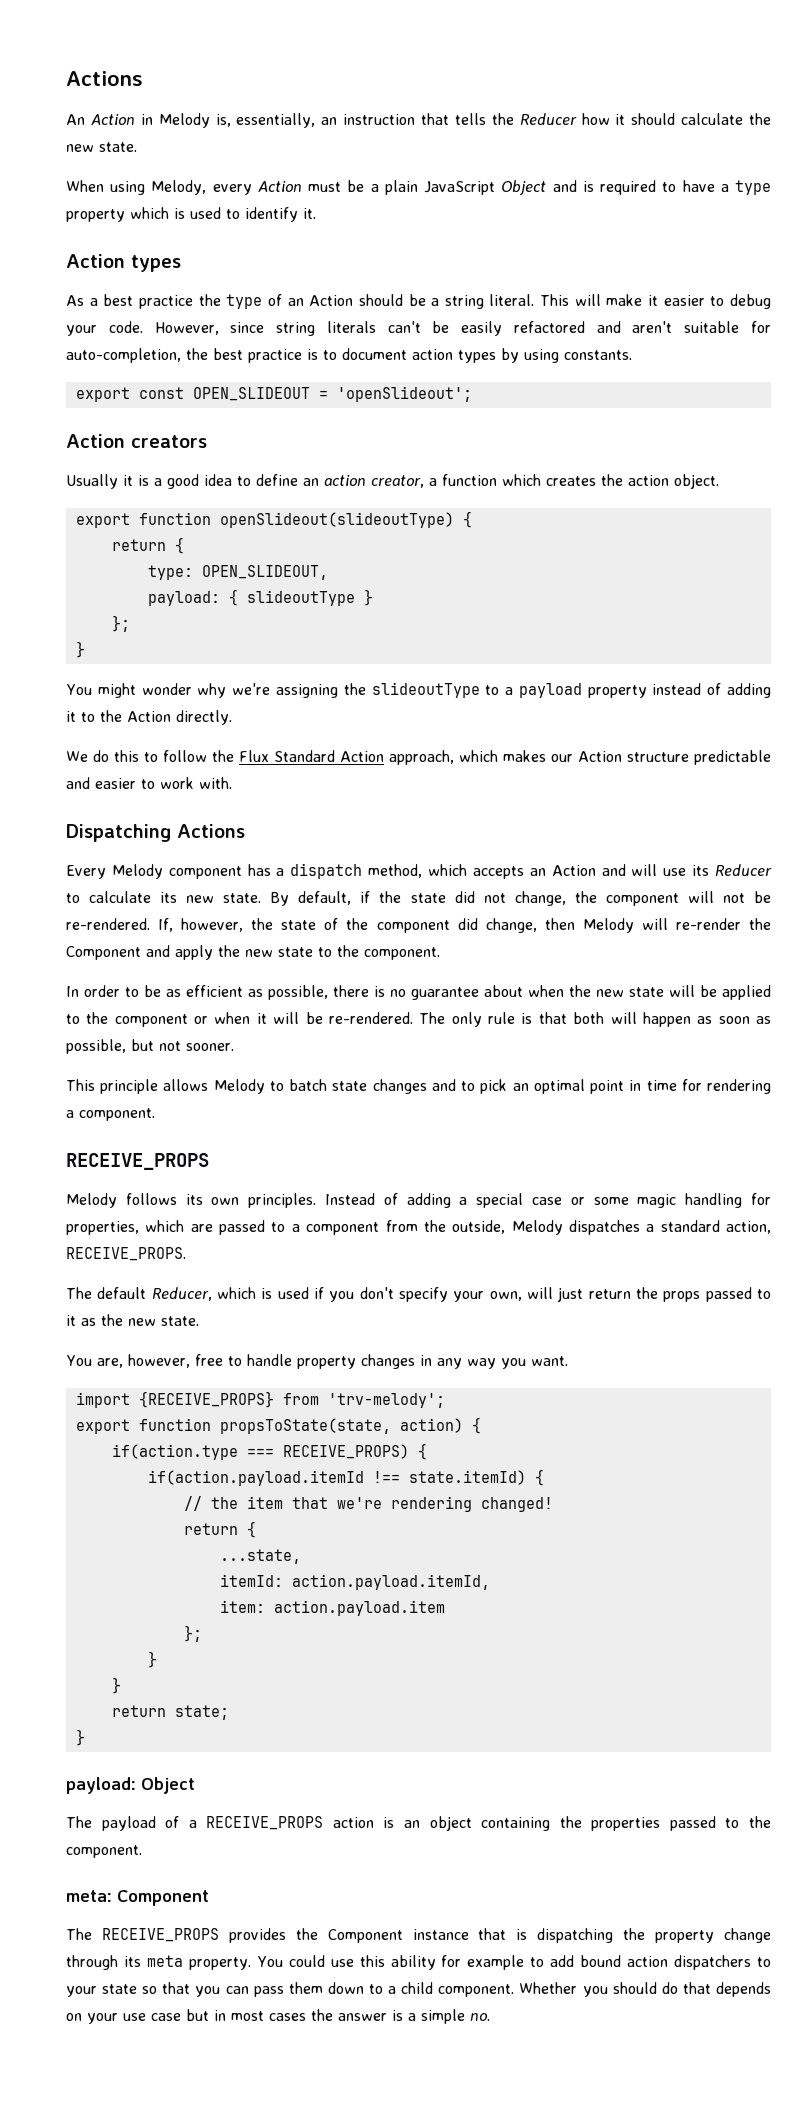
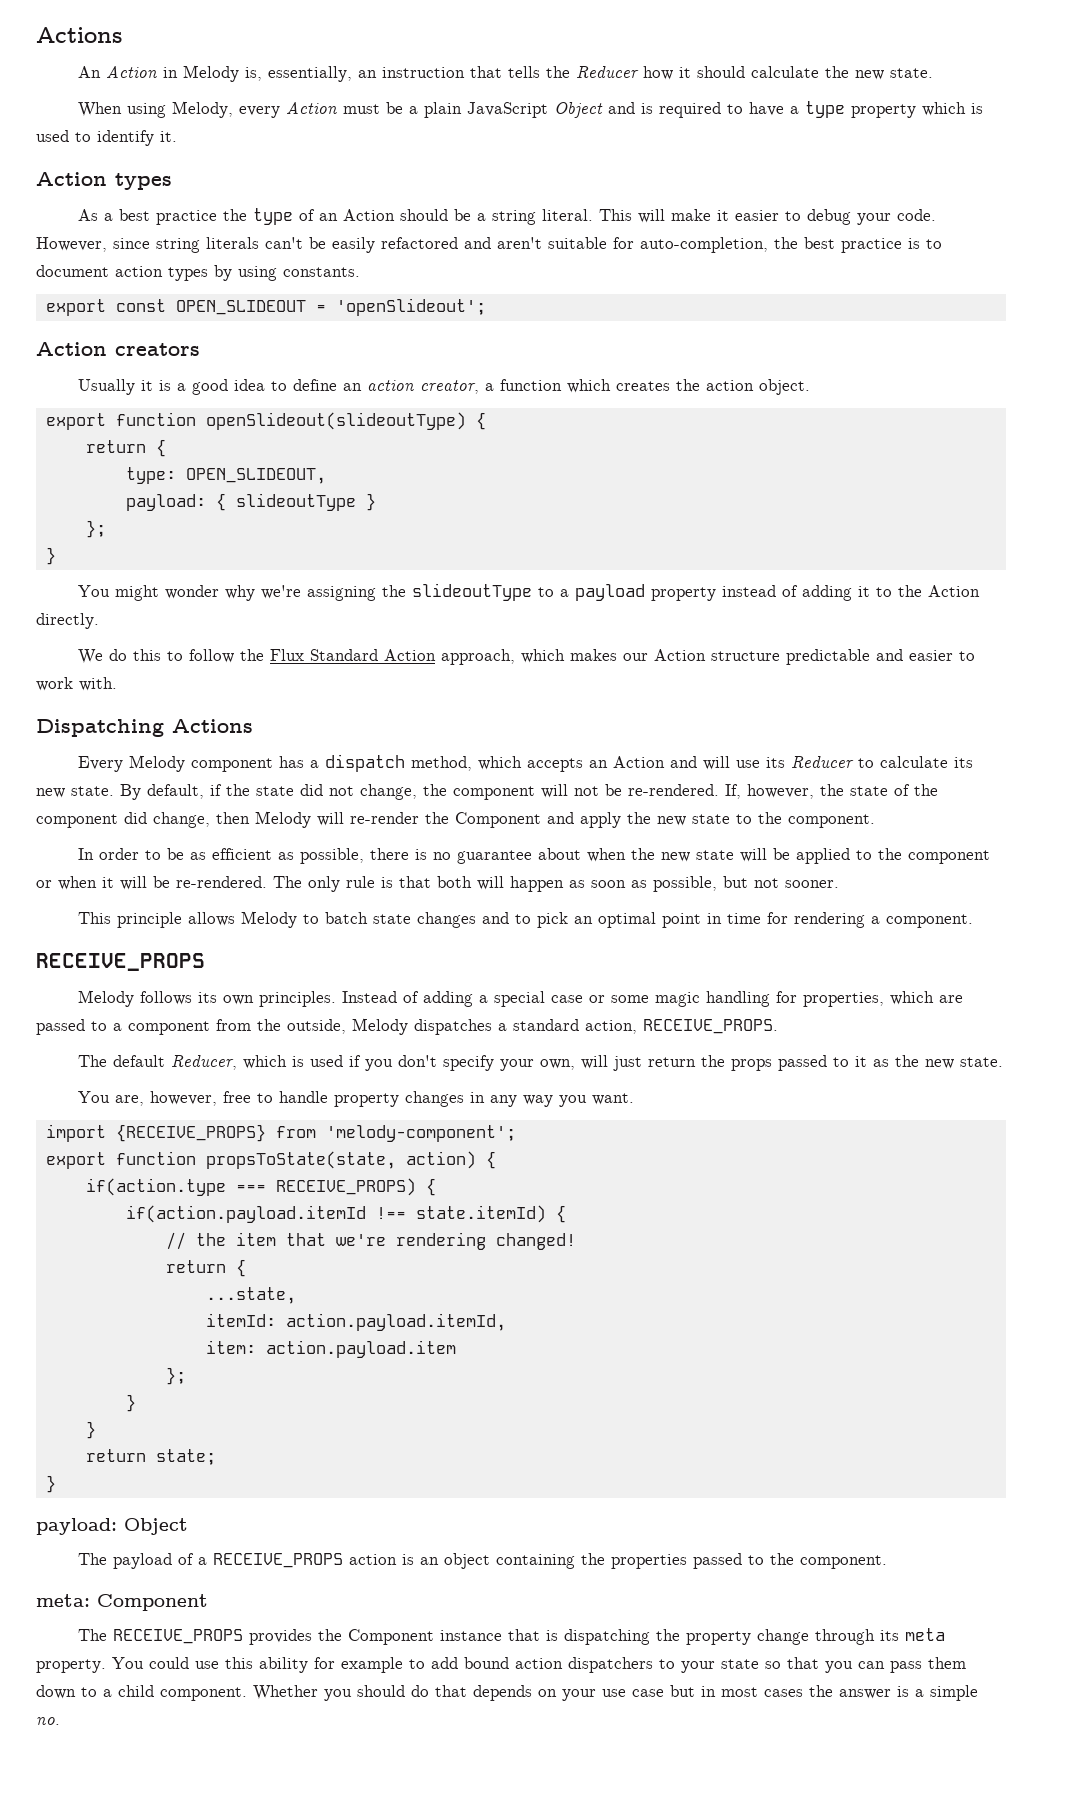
- import {RECEIVE_PROPS} from 'trv-melody';
+ import {RECEIVE_PROPS} from 'melody-component';

